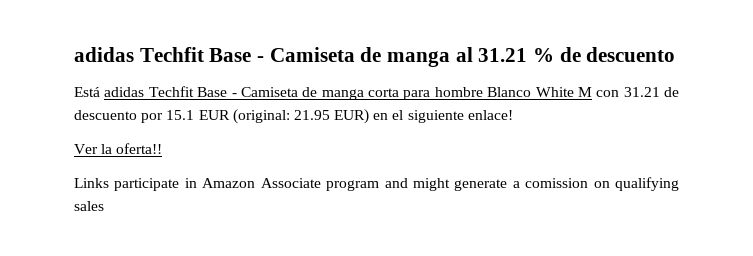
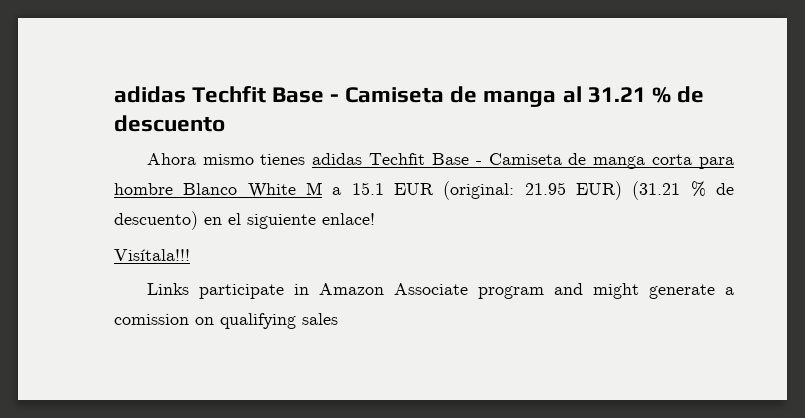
- Está adidas Techfit Base - Camiseta de manga corta para hombre Blanco White M con 31.21 de descuento por 15.1 EUR (original: 21.95 EUR) en el siguiente enlace!
+ Ahora mismo tienes adidas Techfit Base - Camiseta de manga corta para hombre Blanco White M a 15.1 EUR (original: 21.95 EUR) (31.21 % de descuento) en el siguiente enlace!
- Ver la oferta!!
+ Visítala!!!

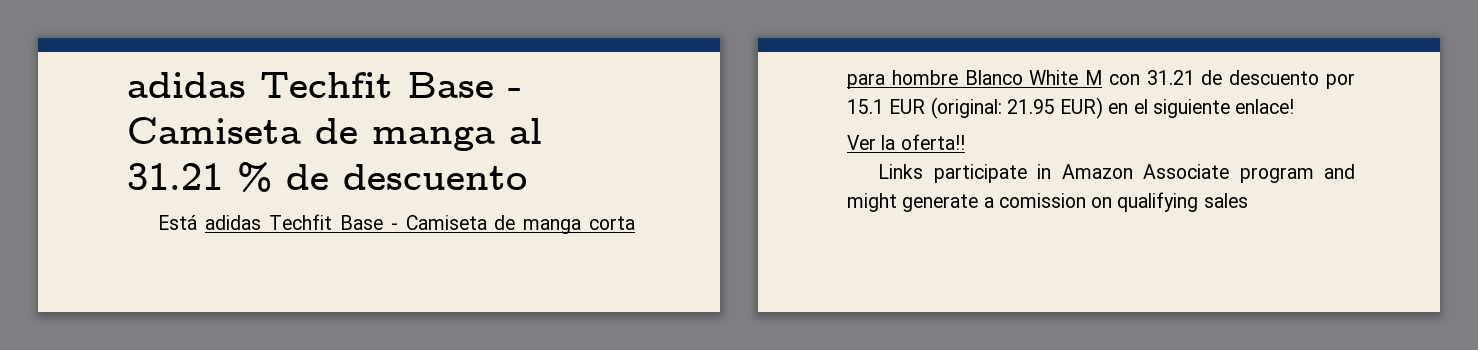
- Ahora mismo tienes adidas Techfit Base - Camiseta de manga corta para hombre Blanco White M a 15.1 EUR (original: 21.95 EUR) (31.21 % de descuento) en el siguiente enlace!
+ Está adidas Techfit Base - Camiseta de manga corta para hombre Blanco White M con 31.21 de descuento por 15.1 EUR (original: 21.95 EUR) en el siguiente enlace!
- Visítala!!!
+ Ver la oferta!!

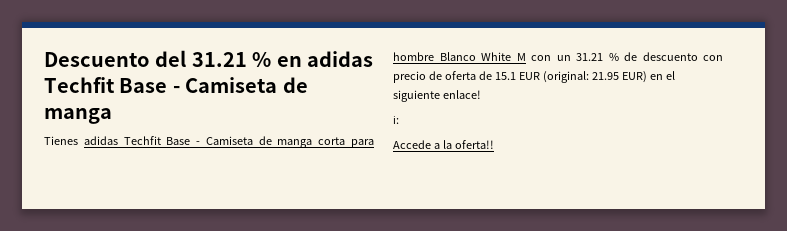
- adidas Techfit Base - Camiseta de manga al 31.21 % de descuento
- Está adidas Techfit Base - Camiseta de manga corta para hombre Blanco White M con 31.21 de descuento por 15.1 EUR (original: 21.95 EUR) en el siguiente enlace!
+ Descuento del 31.21 % en adidas Techfit Base - Camiseta de manga
+ Tienes adidas Techfit Base - Camiseta de manga corta para hombre Blanco White M con un 31.21 % de descuento con precio de oferta de 15.1 EUR (original: 21.95 EUR) en el siguiente enlace!
- Ver la oferta!!
+ ℹ:
+ Accede a la oferta!!
- Links participate in Amazon Associate program and might generate a comission on qualifying sales

